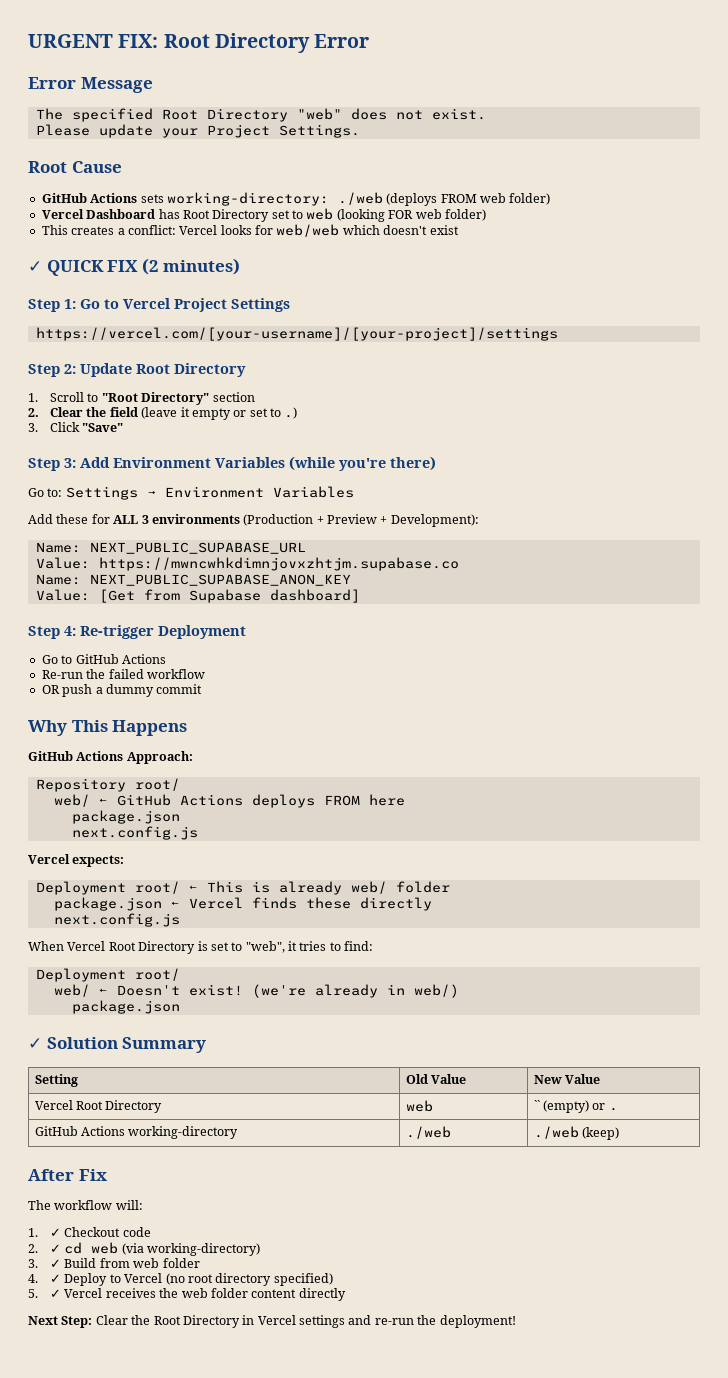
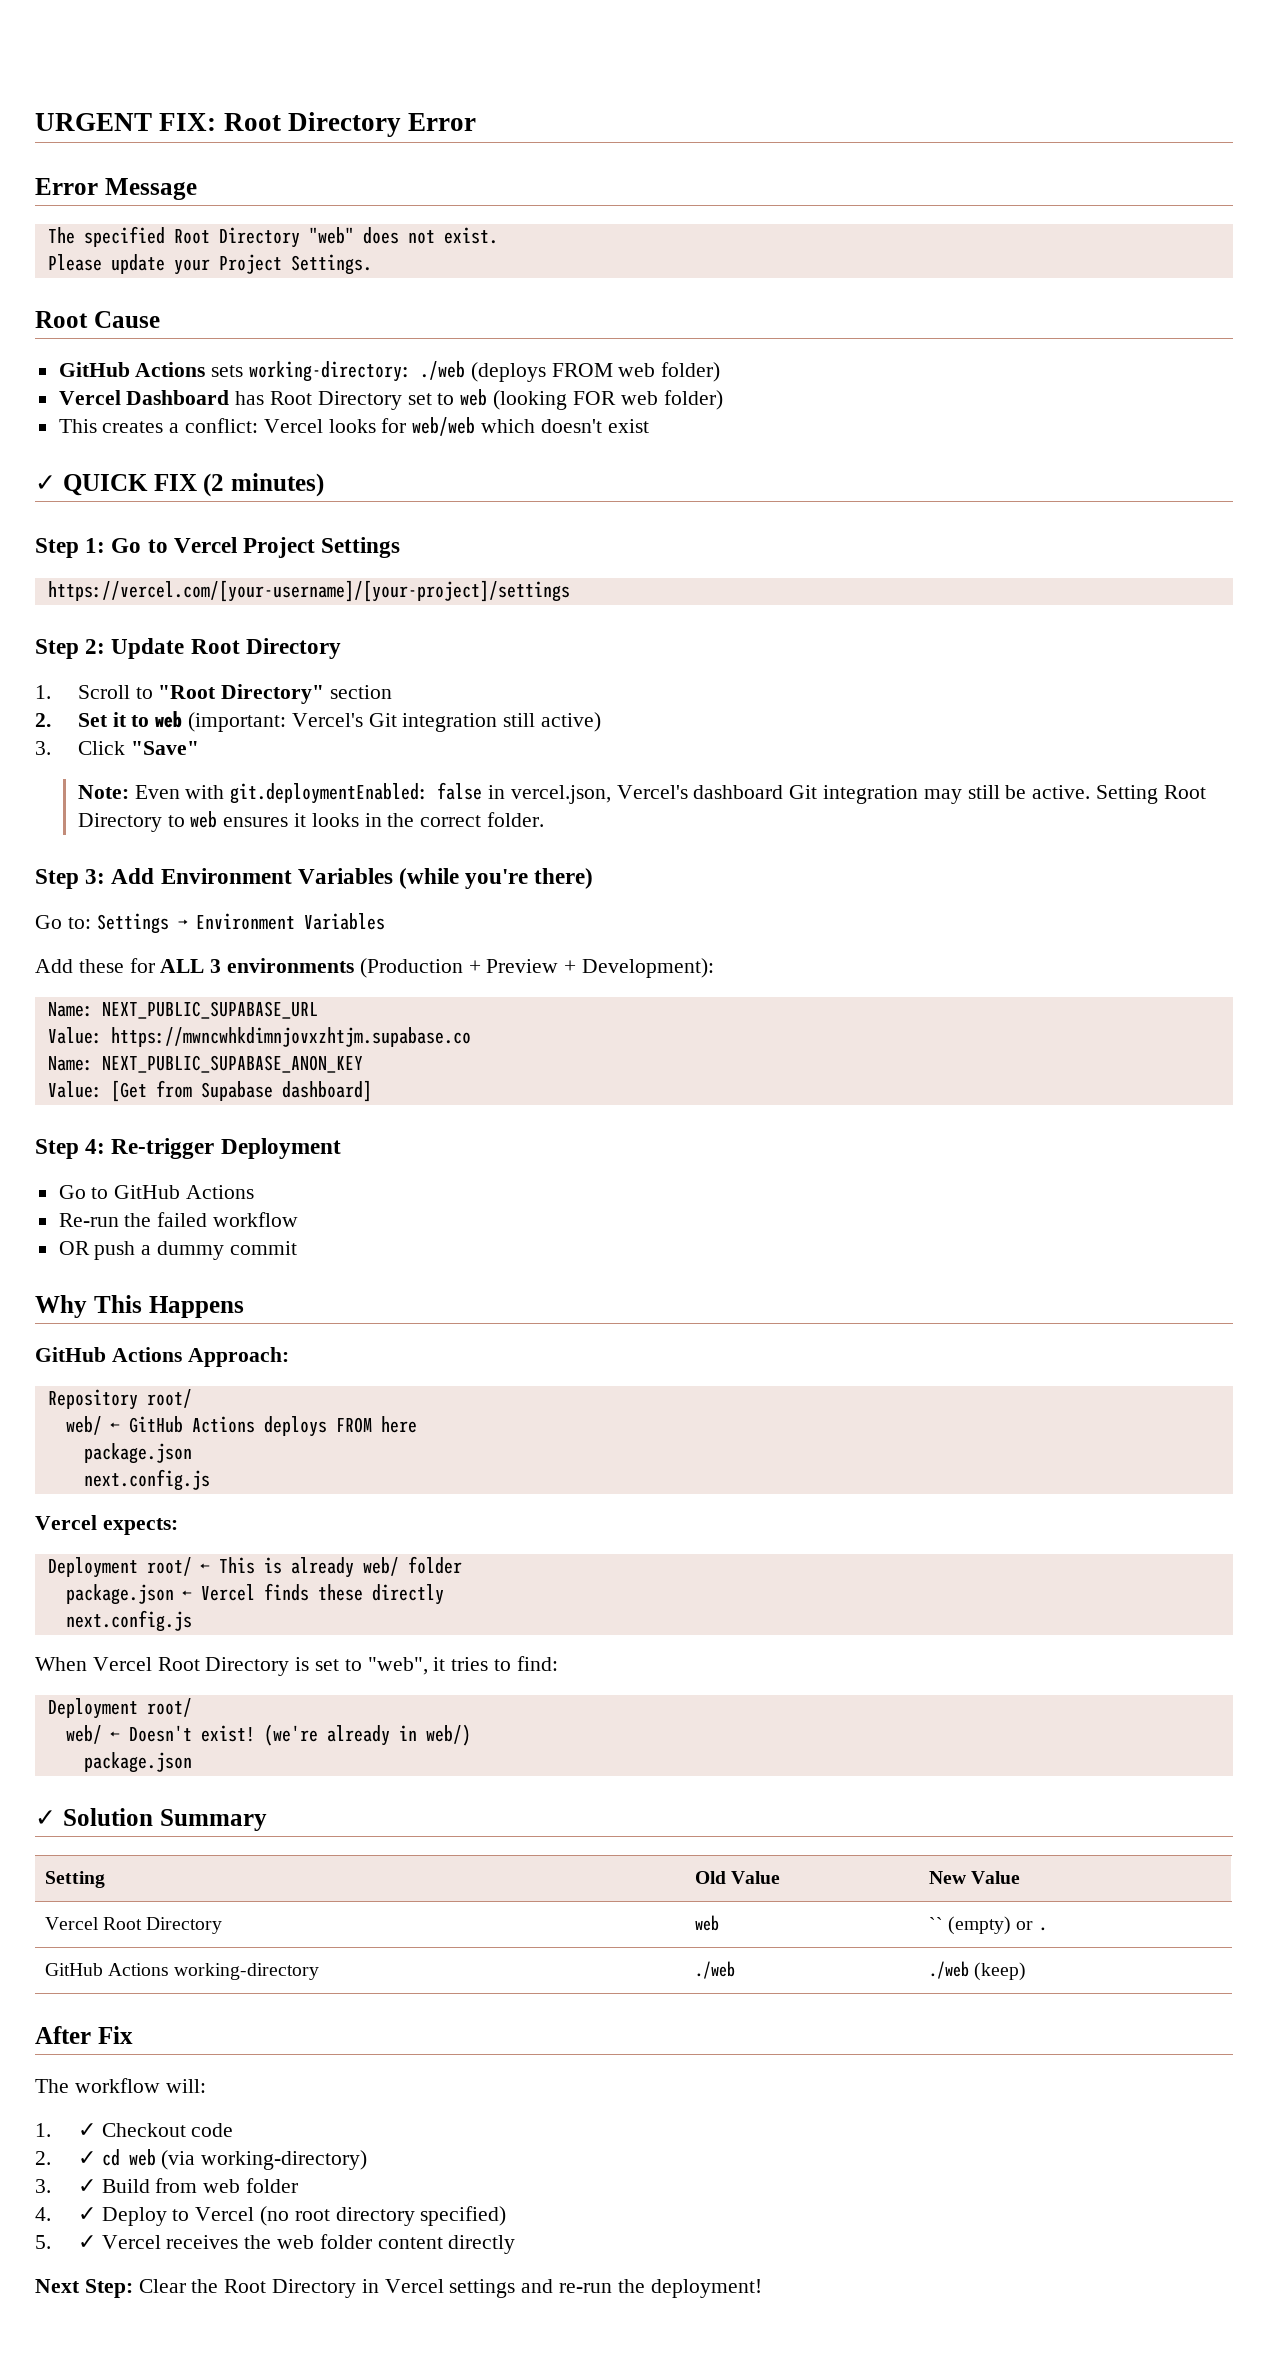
- 2. Clear the field (leave it empty or set to .)
+ 2. Set it to web (important: Vercel's Git integration still active)
  3. Click "Save"
+ Note: Even with git.deploymentEnabled: false in vercel.json, Vercel's dashboard Git integration may still be active. Setting Root Directory to web ensures it looks in the correct folder.

